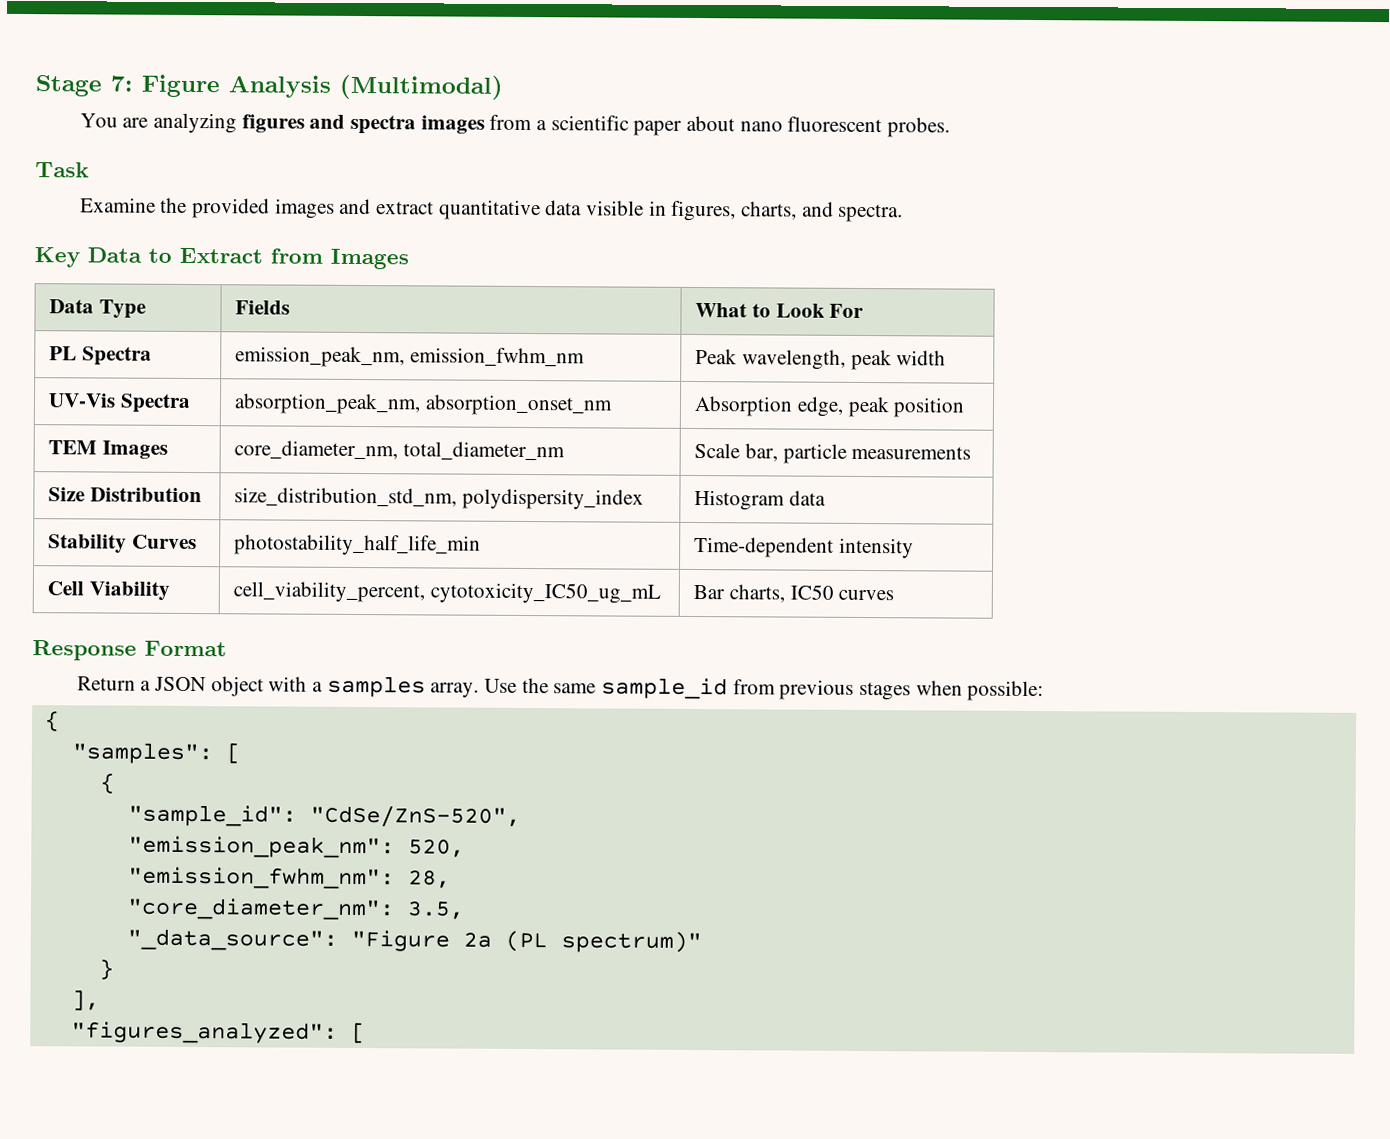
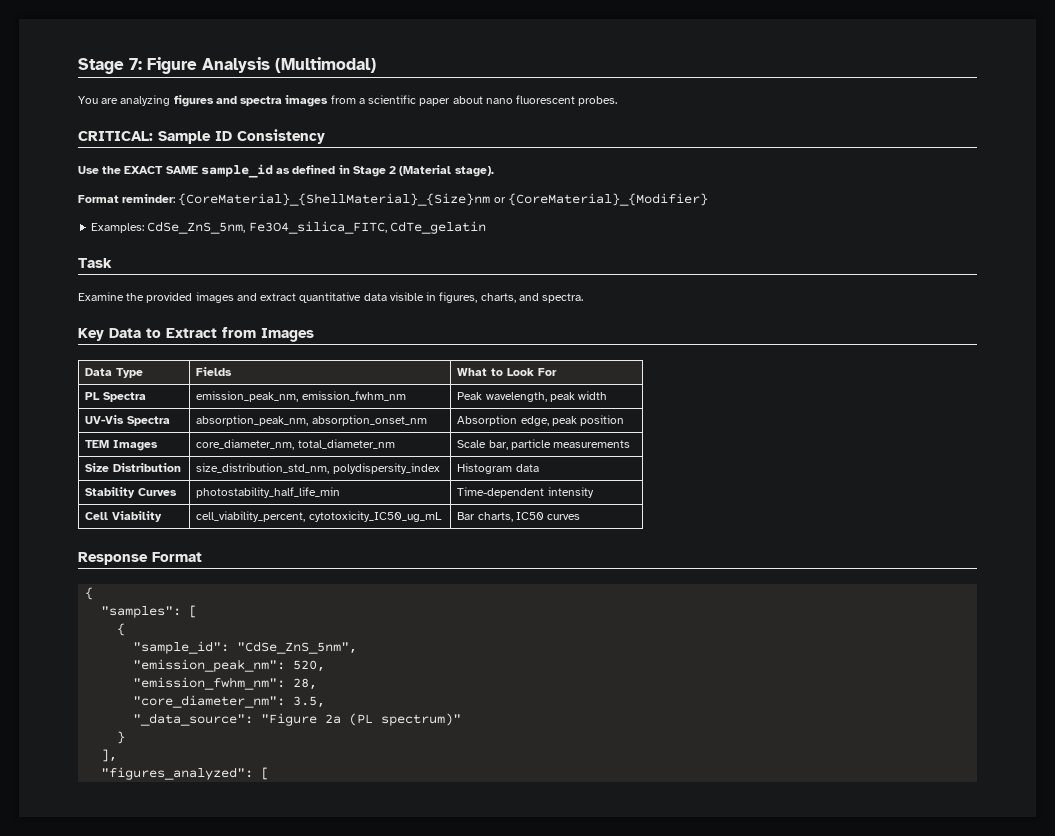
+ CRITICAL: Sample ID Consistency
+ Use the EXACT SAME sample_id as defined in Stage 2 (Material stage).
+ Format reminder: {CoreMaterial}_{ShellMaterial}_{Size}nm or {CoreMaterial}_{Modifier}
+ Examples: CdSe_ZnS_5nm, Fe3O4_silica_FITC, CdTe_gelatin
- Return a JSON object with a samples array. Use the same sample_id from previous stages when possible:
- "sample_id": "CdSe/ZnS-520",
+ "sample_id": "CdSe_ZnS_5nm",

